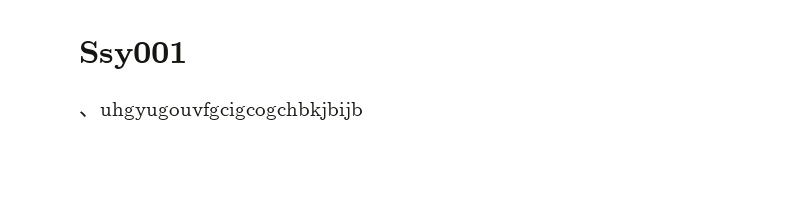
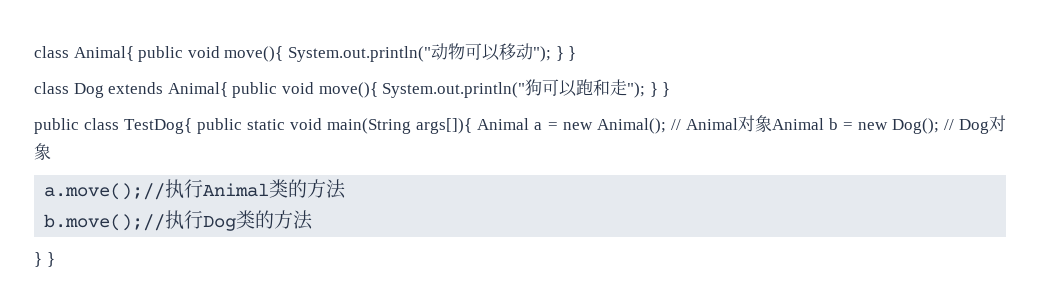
- Ssy001
- 、uhgyugouvfgcigcogchbkjbijb
+ class Animal{ public void move(){ System.out.println("动物可以移动"); } }
+ class Dog extends Animal{ public void move(){ System.out.println("狗可以跑和走"); } }
+ public class TestDog{ public static void main(String args[]){ Animal a = new Animal(); // Animal对象Animal b = new Dog(); // Dog对象
+ a.move();//执行Animal类的方法
+ b.move();//执行Dog类的方法
+ } }

